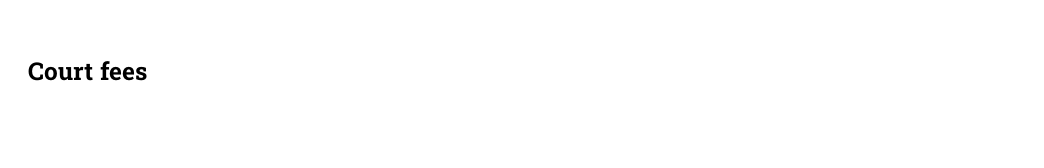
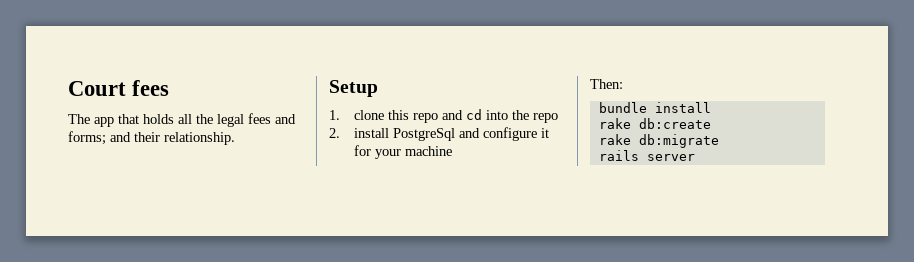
+ The app that holds all the legal fees and forms; and their relationship.
+ Setup
+ 1. clone this repo and cd into the repo
+ 2. install PostgreSql and configure it for your machine
+ Then:
+ bundle install
+ rake db:create
+ rake db:migrate
+ rails server

